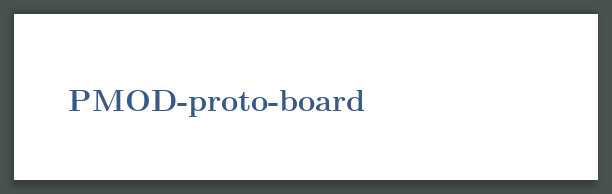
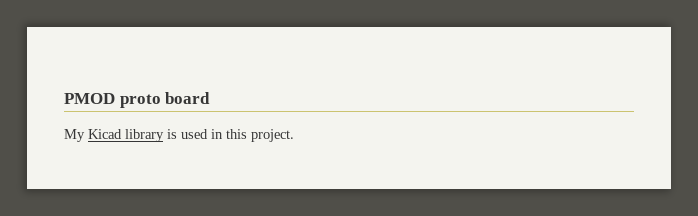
- PMOD-proto-board
+ PMOD proto board
+ My Kicad library is used in this project.

